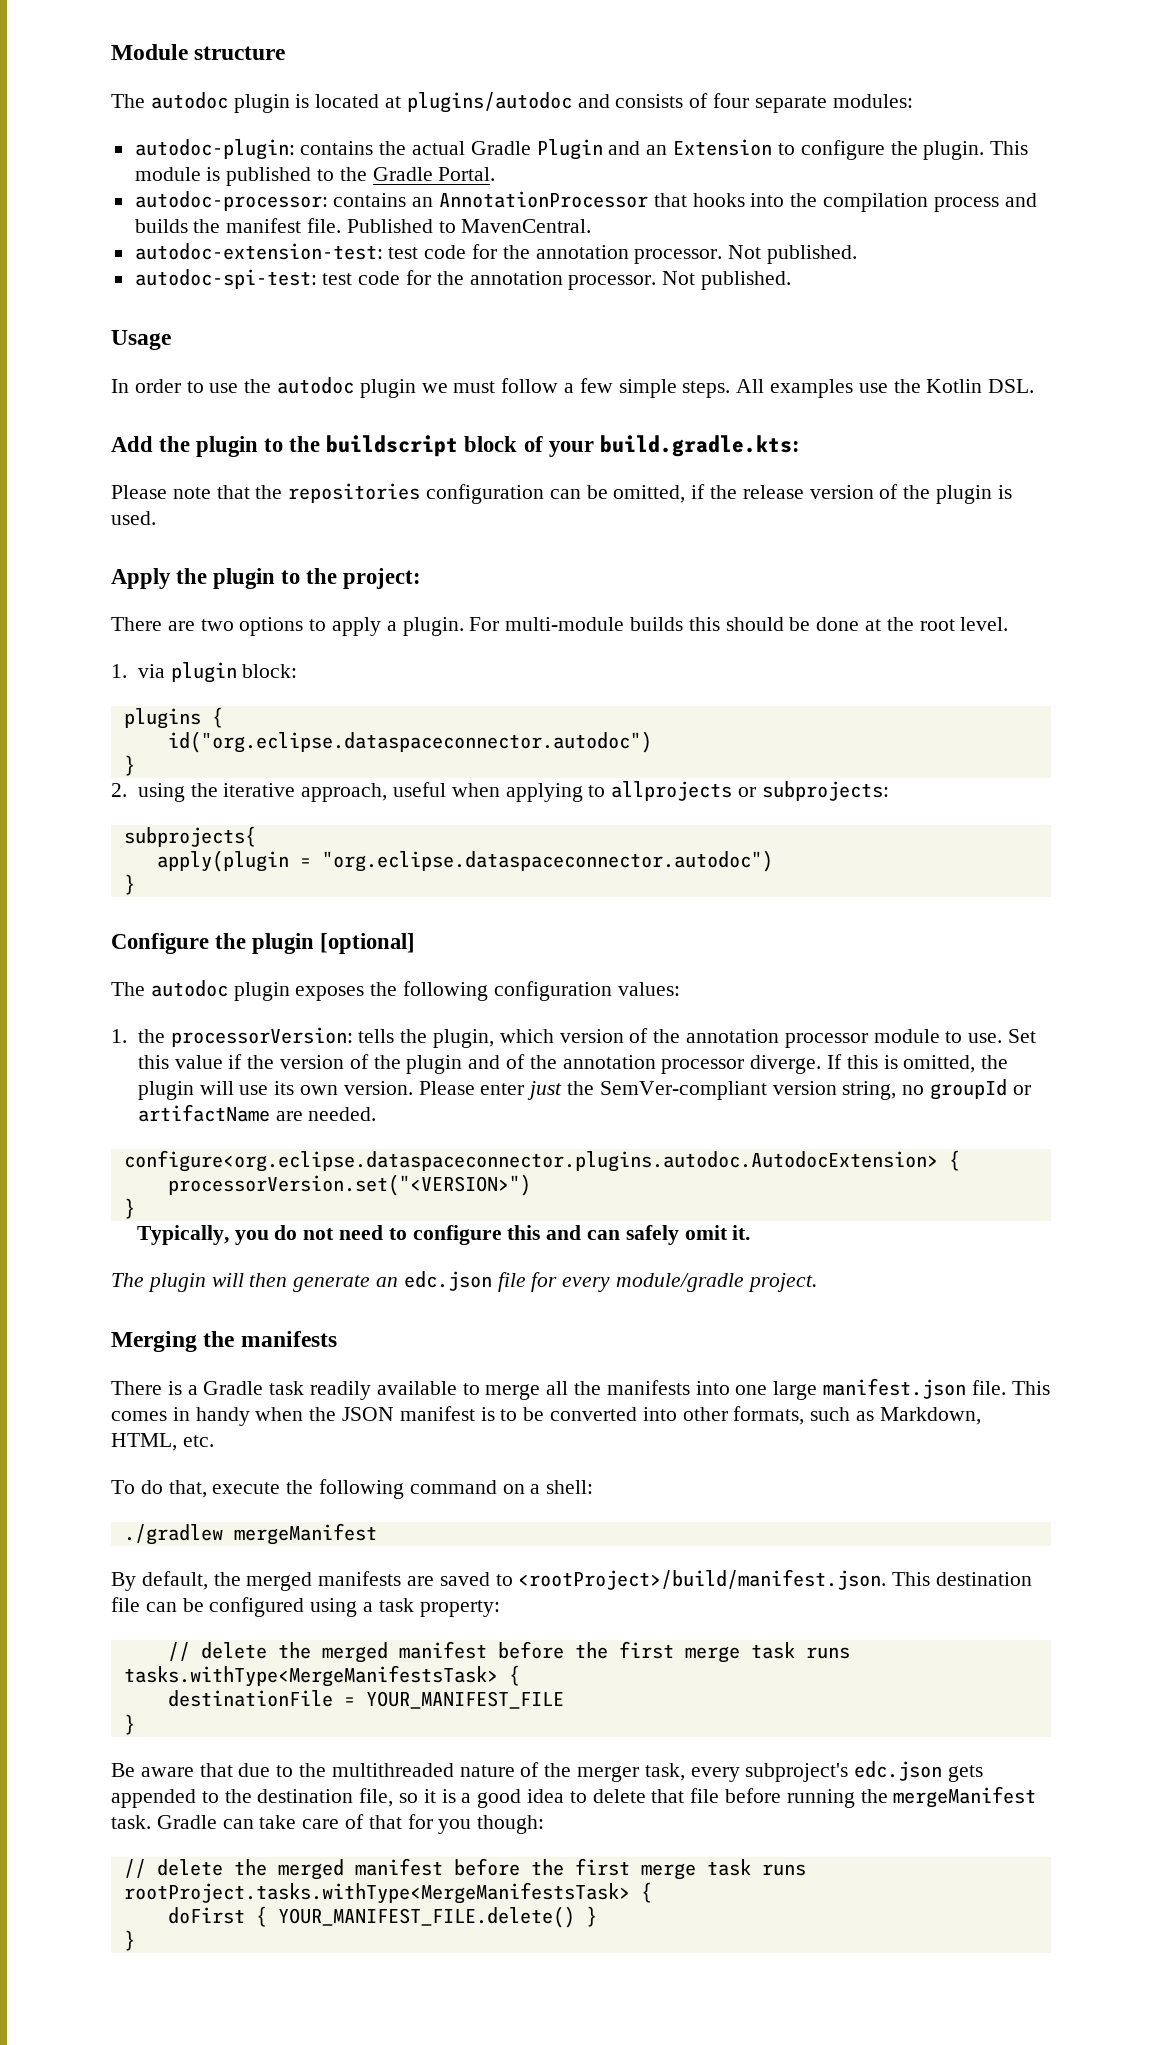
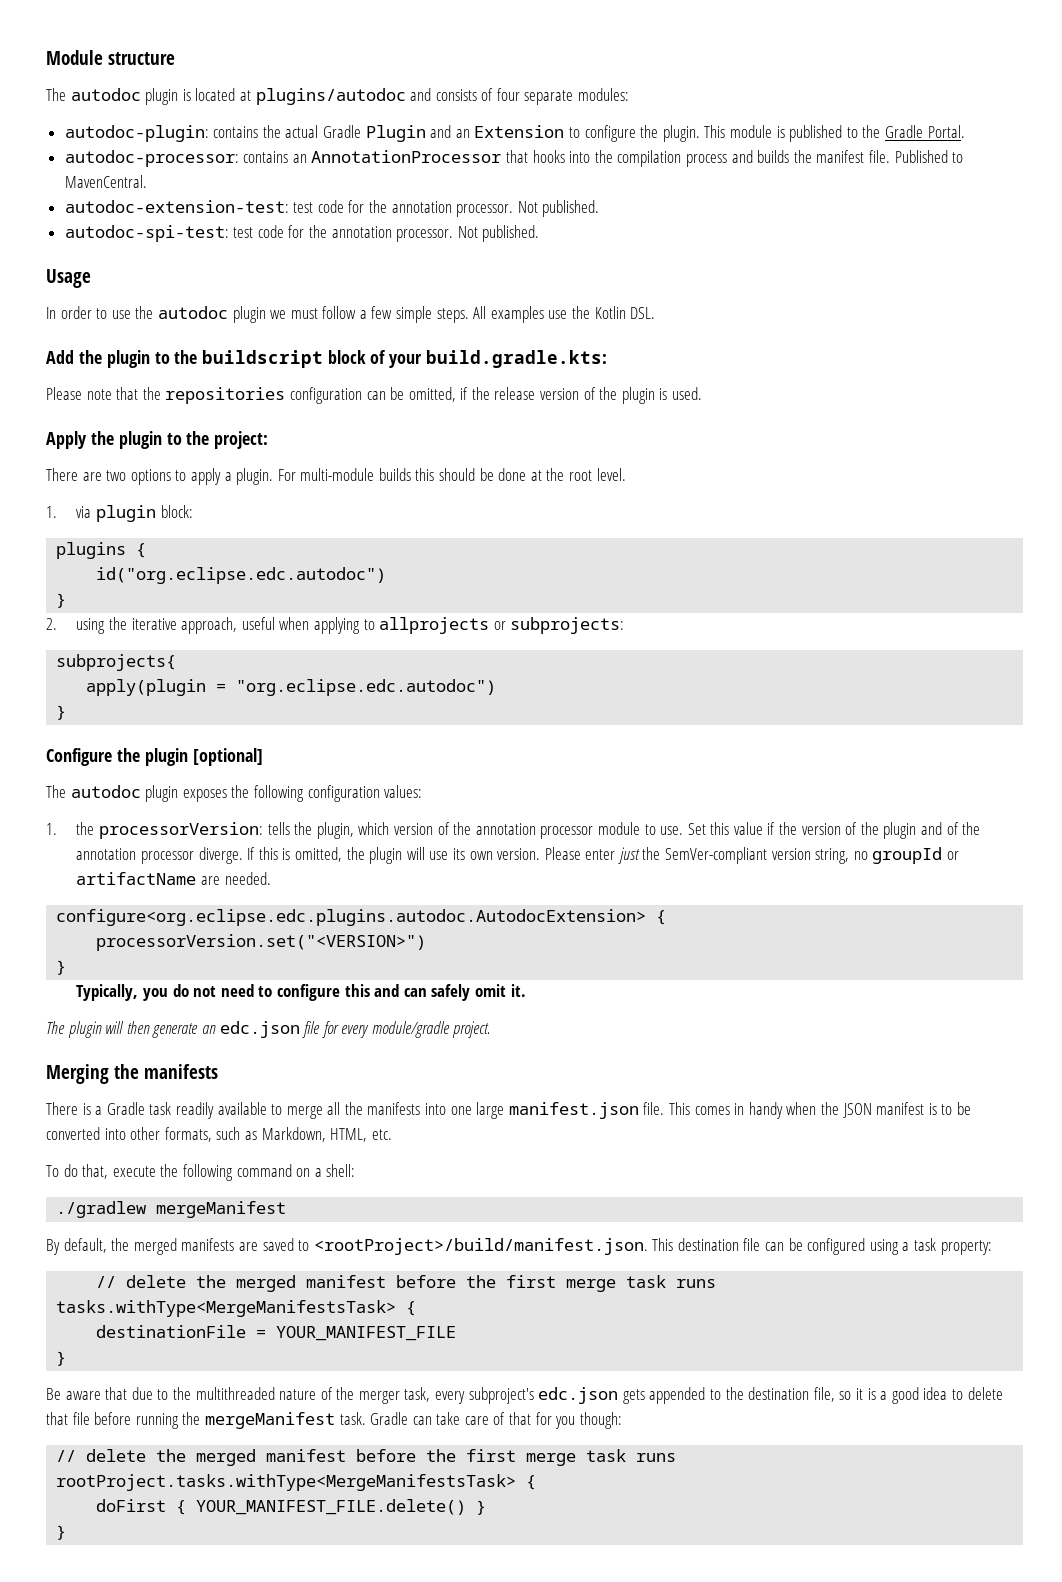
- id("org.eclipse.dataspaceconnector.autodoc")
+ id("org.eclipse.edc.autodoc")
- apply(plugin = "org.eclipse.dataspaceconnector.autodoc")
+ apply(plugin = "org.eclipse.edc.autodoc")
- configure<org.eclipse.dataspaceconnector.plugins.autodoc.AutodocExtension> {
+ configure<org.eclipse.edc.plugins.autodoc.AutodocExtension> {

